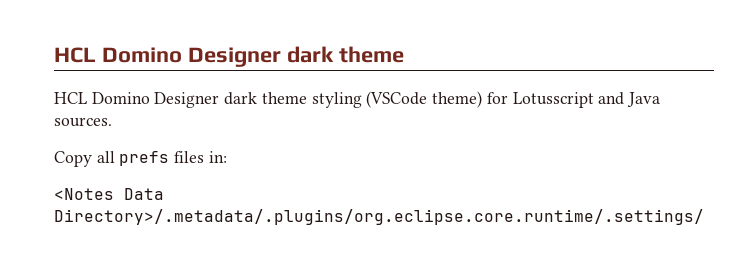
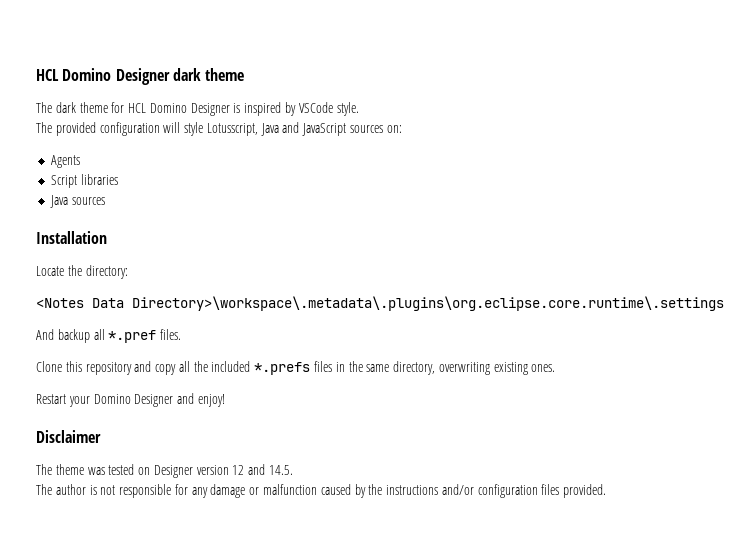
- HCL Domino Designer dark theme styling (VSCode theme) for Lotusscript and Java sources.
- Copy all prefs files in:
- <Notes Data Directory>/.metadata/.plugins/org.eclipse.core.runtime/.settings/
+ The dark theme for HCL Domino Designer is inspired by VSCode style.
+ The provided configuration will style Lotusscript, Java and JavaScript sources on:
+ Agents
+ Script libraries
+ Java sources
+ Installation
+ Locate the directory:
+ <Notes Data Directory>\workspace\.metadata\.plugins\org.eclipse.core.runtime\.settings
+ And backup all *.pref files.
+ Clone this repository and copy all the included *.prefs files in the same directory, overwriting existing ones.
+ Restart your Domino Designer and enjoy!
+ Disclaimer
+ The theme was tested on Designer version 12 and 14.5.
+ The author is not responsible for any damage or malfunction caused by the instructions and/or configuration files provided.

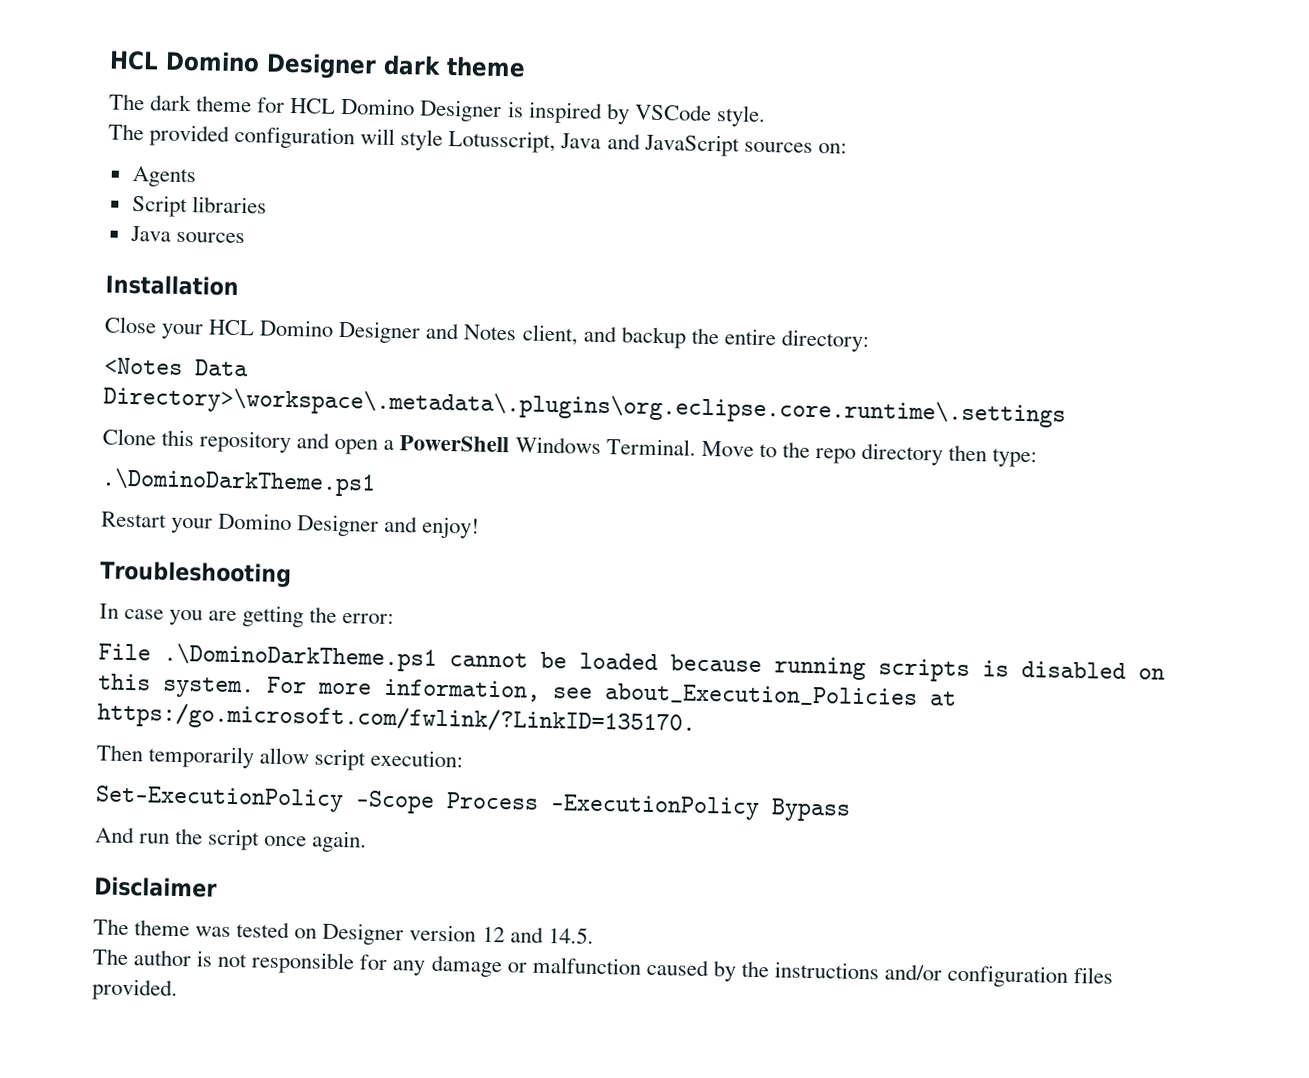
- Locate the directory:
+ Close your HCL Domino Designer and Notes client, and backup the entire directory:
- And backup all *.pref files.
- Clone this repository and copy all the included *.prefs files in the same directory, overwriting existing ones.
+ Clone this repository and open a PowerShell Windows Terminal. Move to the repo directory then type:
+ .\DominoDarkTheme.ps1
+ Troubleshooting
+ In case you are getting the error:
+ File .\DominoDarkTheme.ps1 cannot be loaded because running scripts is disabled on this system. For more information, see about_Execution_Policies at https:/go.microsoft.com/fwlink/?LinkID=135170.
+ Then temporarily allow script execution:
+ Set-ExecutionPolicy -Scope Process -ExecutionPolicy Bypass
+ And run the script once again.

